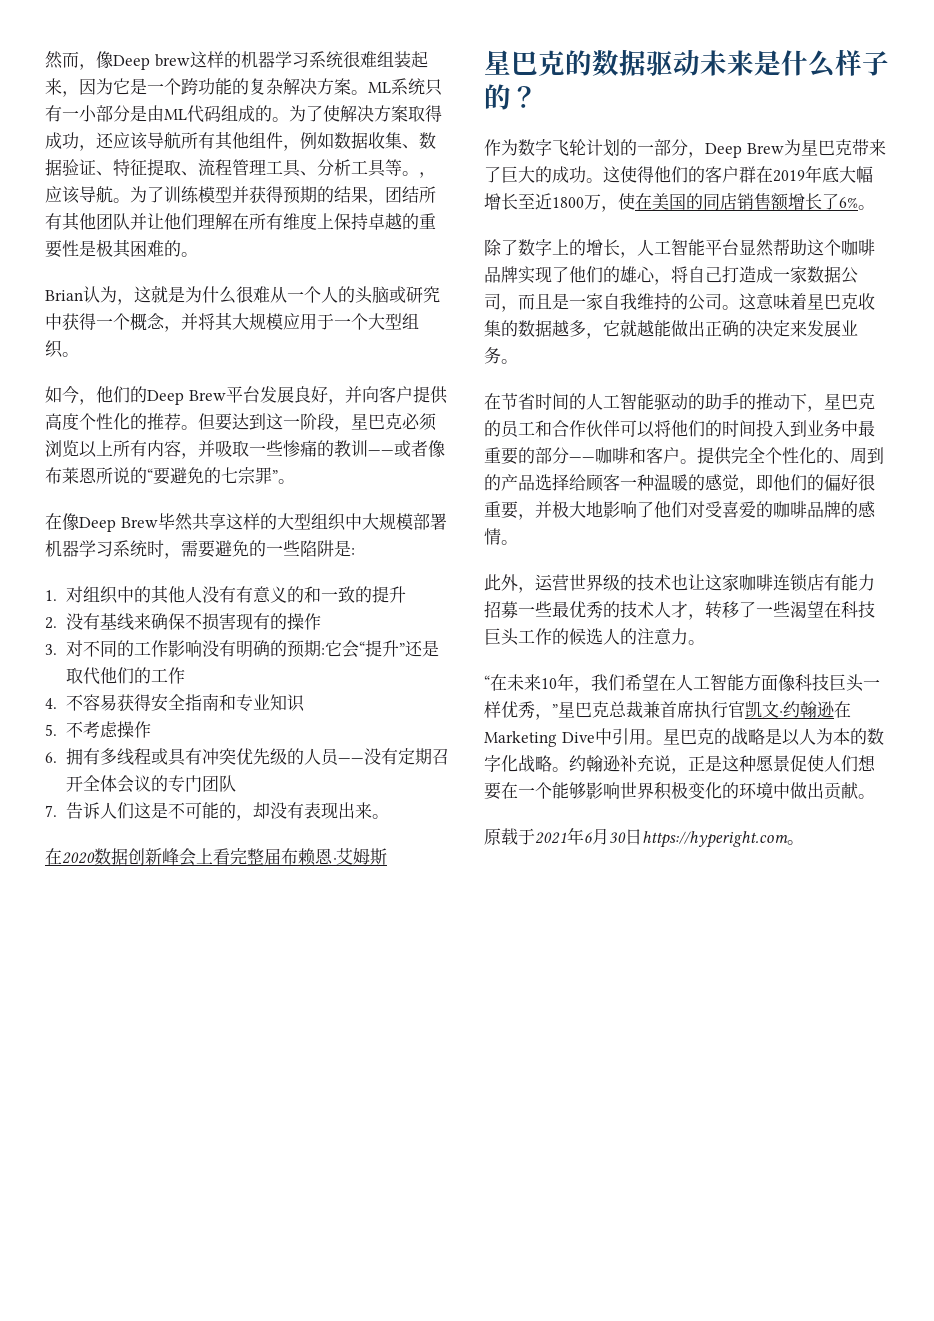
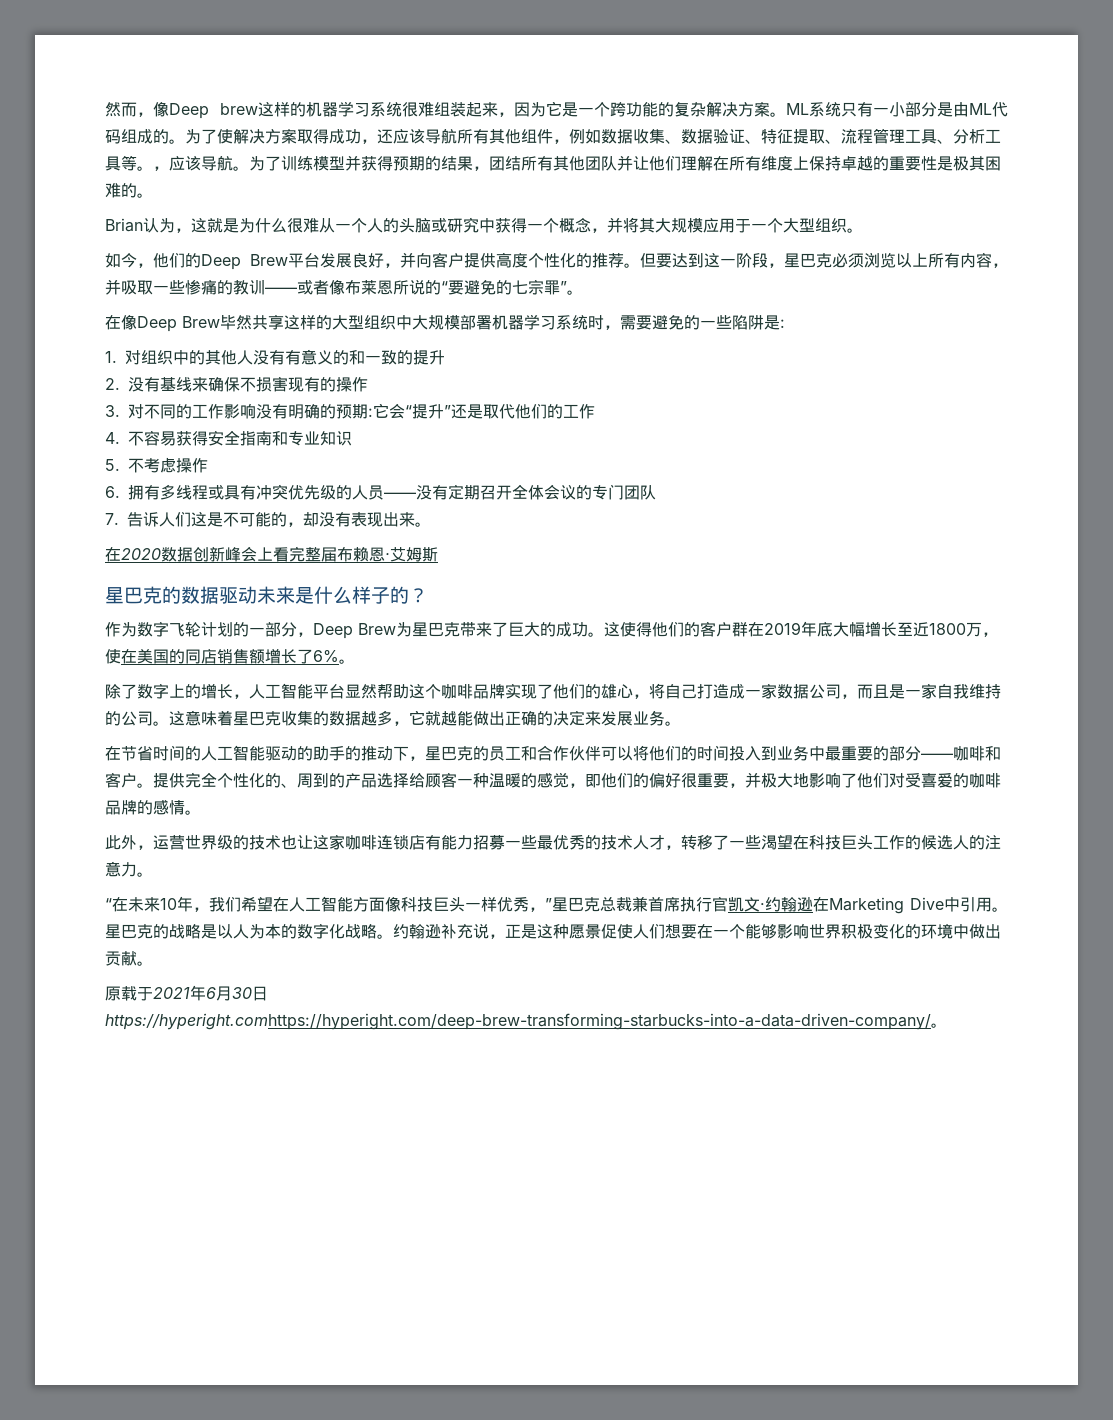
- 原载于2021年6月30日https://hyperight.com。
+ 原载于2021年6月30日https://hyperight.comhttps://hyperight.com/deep-brew-transforming-starbucks-into-a-data-driven-company/。

